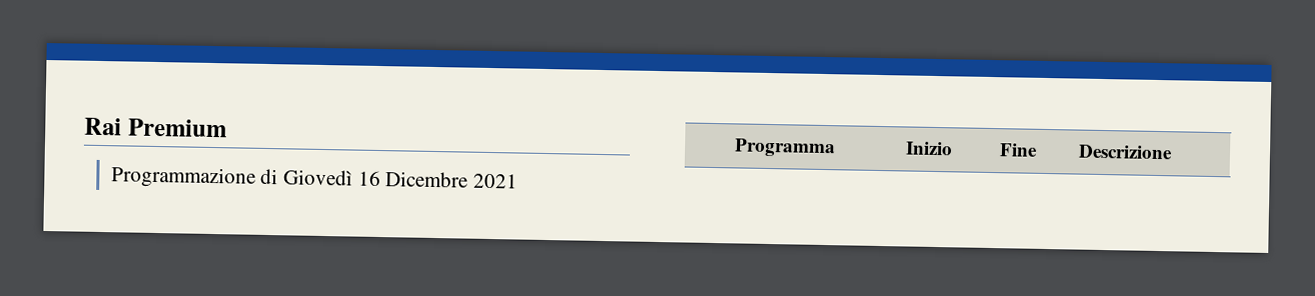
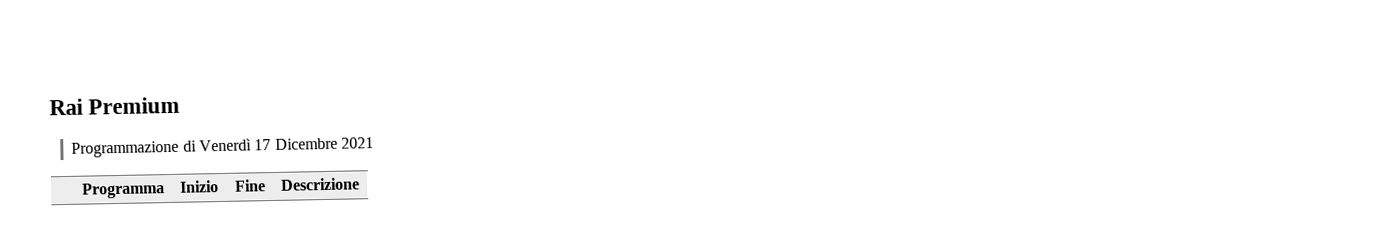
- Programmazione di Giovedì 16 Dicembre 2021
+ Programmazione di Venerdì 17 Dicembre 2021

